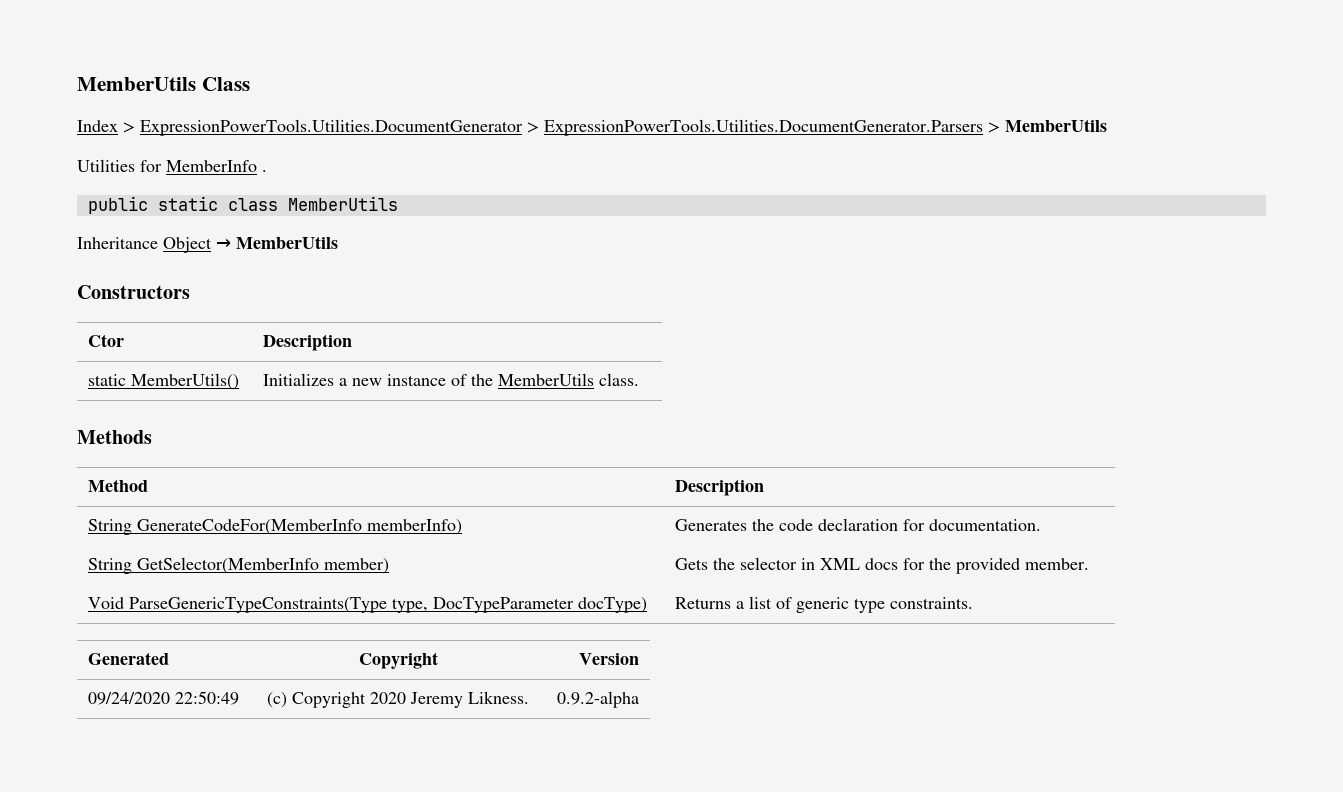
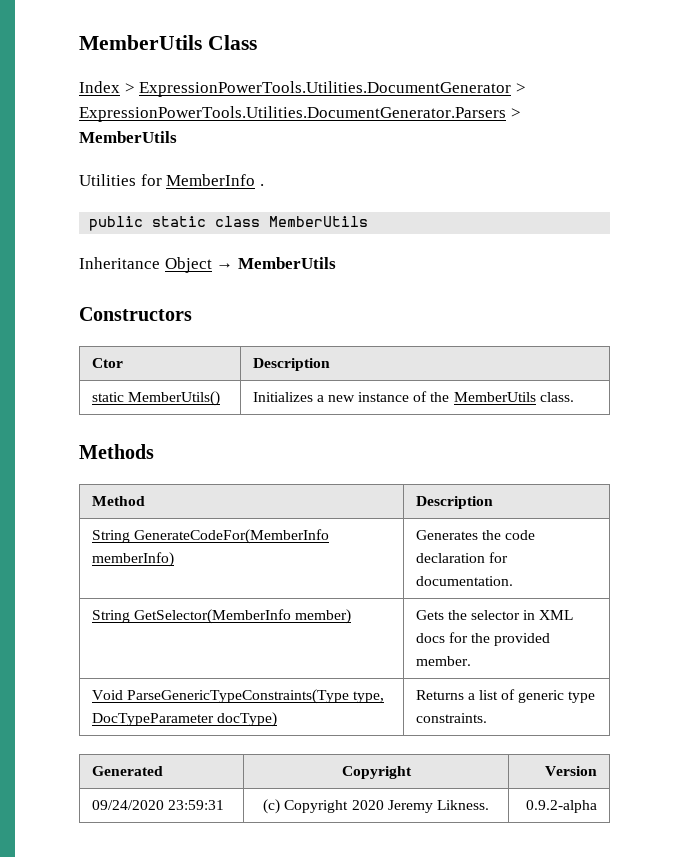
- 09/24/2020 22:50:49 | (c) Copyright 2020 Jeremy Likness. | 0.9.2-alpha
+ 09/24/2020 23:59:31 | (c) Copyright 2020 Jeremy Likness. | 0.9.2-alpha

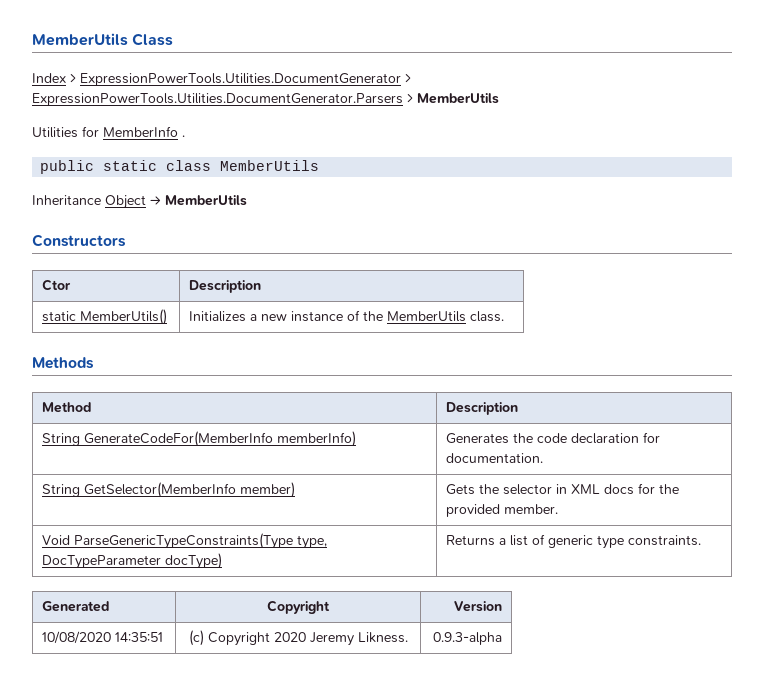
- 09/24/2020 23:59:31 | (c) Copyright 2020 Jeremy Likness. | 0.9.2-alpha
+ 10/08/2020 14:35:51 | (c) Copyright 2020 Jeremy Likness. | 0.9.3-alpha

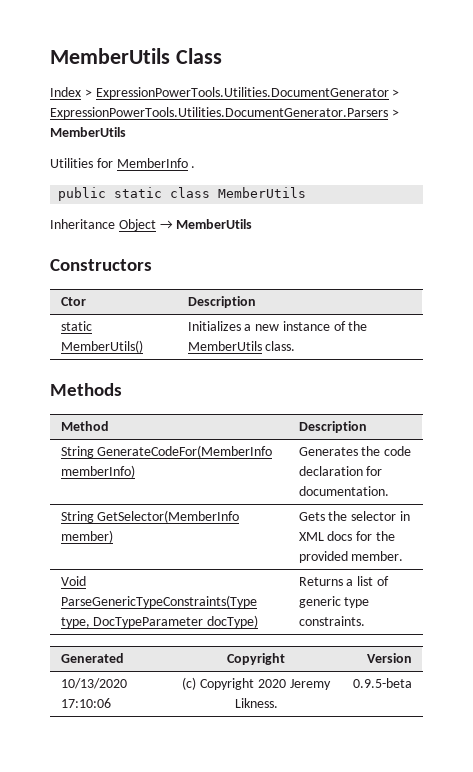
- 10/08/2020 14:35:51 | (c) Copyright 2020 Jeremy Likness. | 0.9.3-alpha
+ 10/13/2020 17:10:06 | (c) Copyright 2020 Jeremy Likness. | 0.9.5-beta

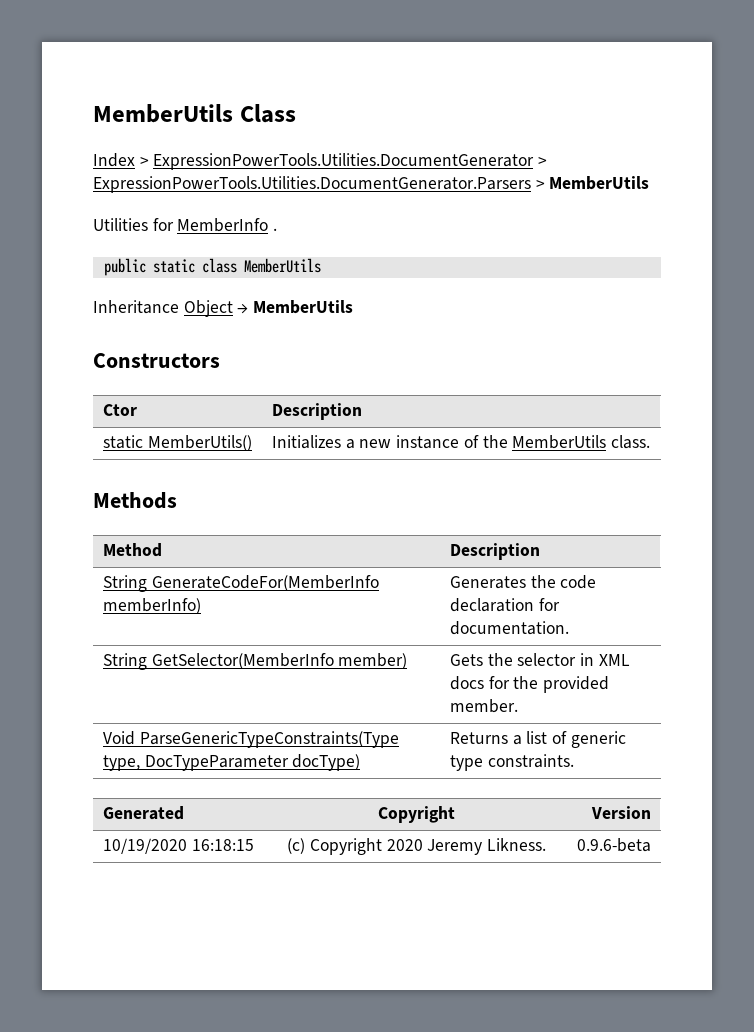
- 10/13/2020 17:10:06 | (c) Copyright 2020 Jeremy Likness. | 0.9.5-beta
+ 10/19/2020 16:18:15 | (c) Copyright 2020 Jeremy Likness. | 0.9.6-beta

